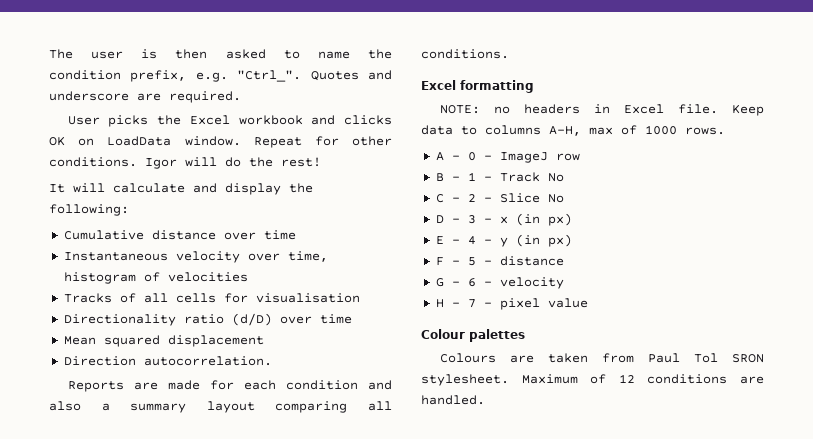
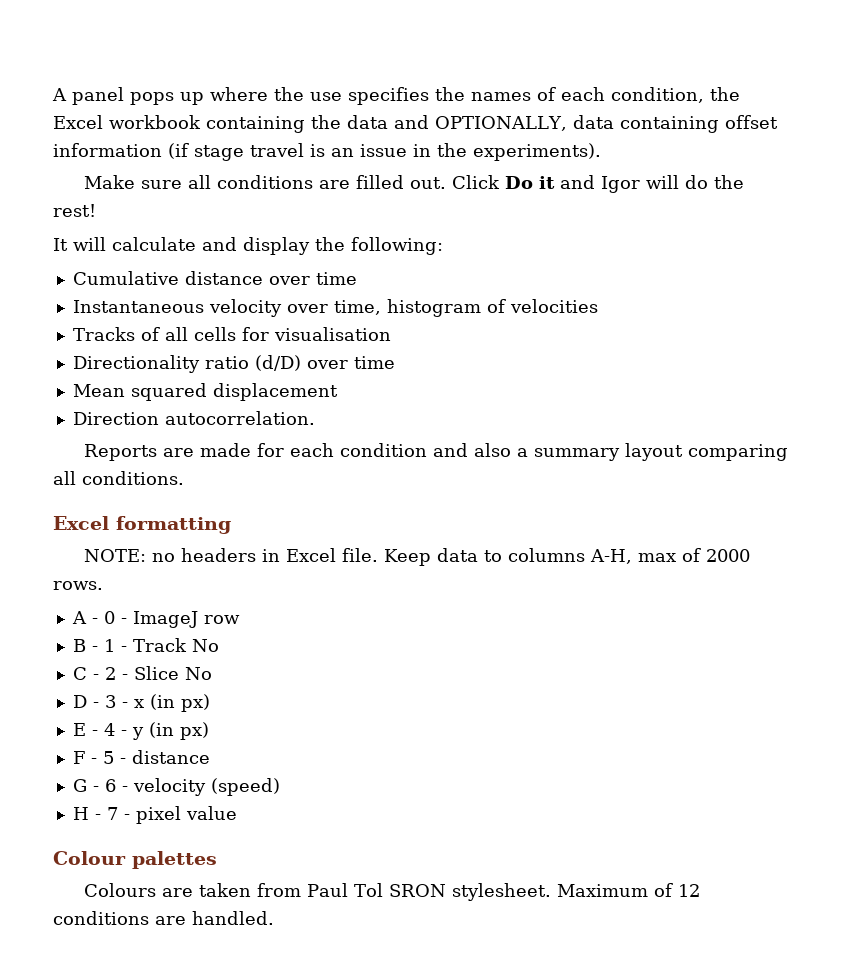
- The user is then asked to name the condition prefix, e.g. "Ctrl_". Quotes and underscore are required.
- User picks the Excel workbook and clicks OK on LoadData window. Repeat for other conditions. Igor will do the rest!
+ A panel pops up where the use specifies the names of each condition, the Excel workbook containing the data and OPTIONALLY, data containing offset information (if stage travel is an issue in the experiments).
+ Make sure all conditions are filled out. Click Do it and Igor will do the rest!
- Keep data to columns A-H, max of 1000 rows.
+ Keep data to columns A-H, max of 2000 rows.
- G - 6 - velocity
+ G - 6 - velocity (speed)

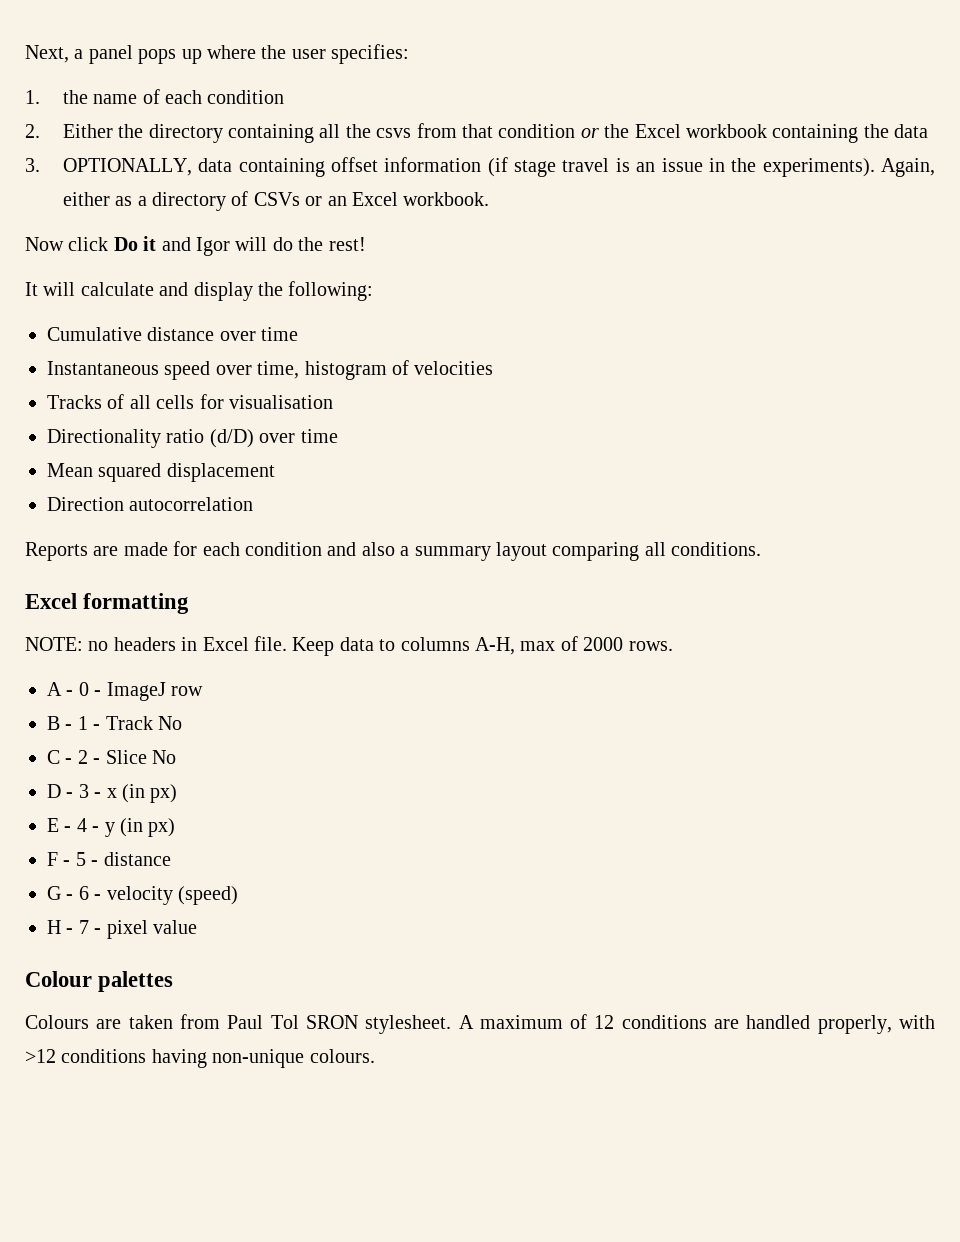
- A panel pops up where the use specifies the names of each condition, the Excel workbook containing the data and OPTIONALLY, data containing offset information (if stage travel is an issue in the experiments).
- Make sure all conditions are filled out. Click Do it and Igor will do the rest!
+ Next, a panel pops up where the user specifies:
+ 1. the name of each condition
+ 2. Either the directory containing all the csvs from that condition or the Excel workbook containing the data
+ 3. OPTIONALLY, data containing offset information (if stage travel is an issue in the experiments). Again, either as a directory of CSVs or an Excel workbook.
+ Now click Do it and Igor will do the rest!
- Instantaneous velocity over time, histogram of velocities
+ Instantaneous speed over time, histogram of velocities
- Direction autocorrelation.
+ Direction autocorrelation
- Maximum of 12 conditions are handled.
+ A maximum of 12 conditions are handled properly, with >12 conditions having non-unique colours.

